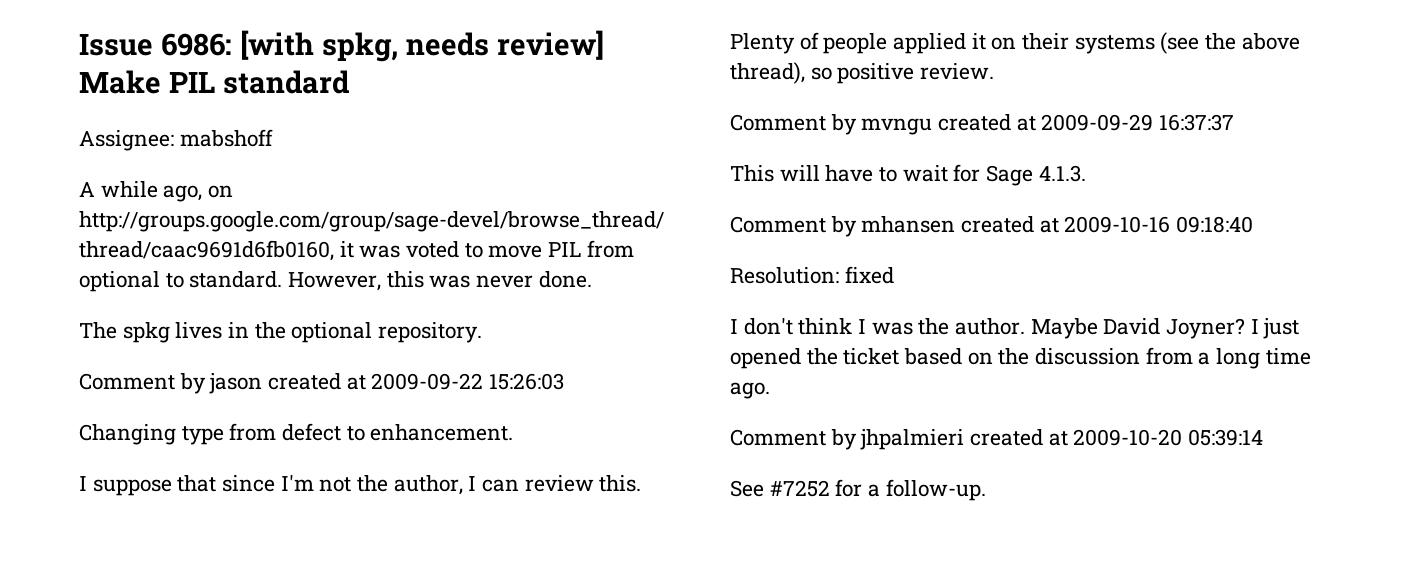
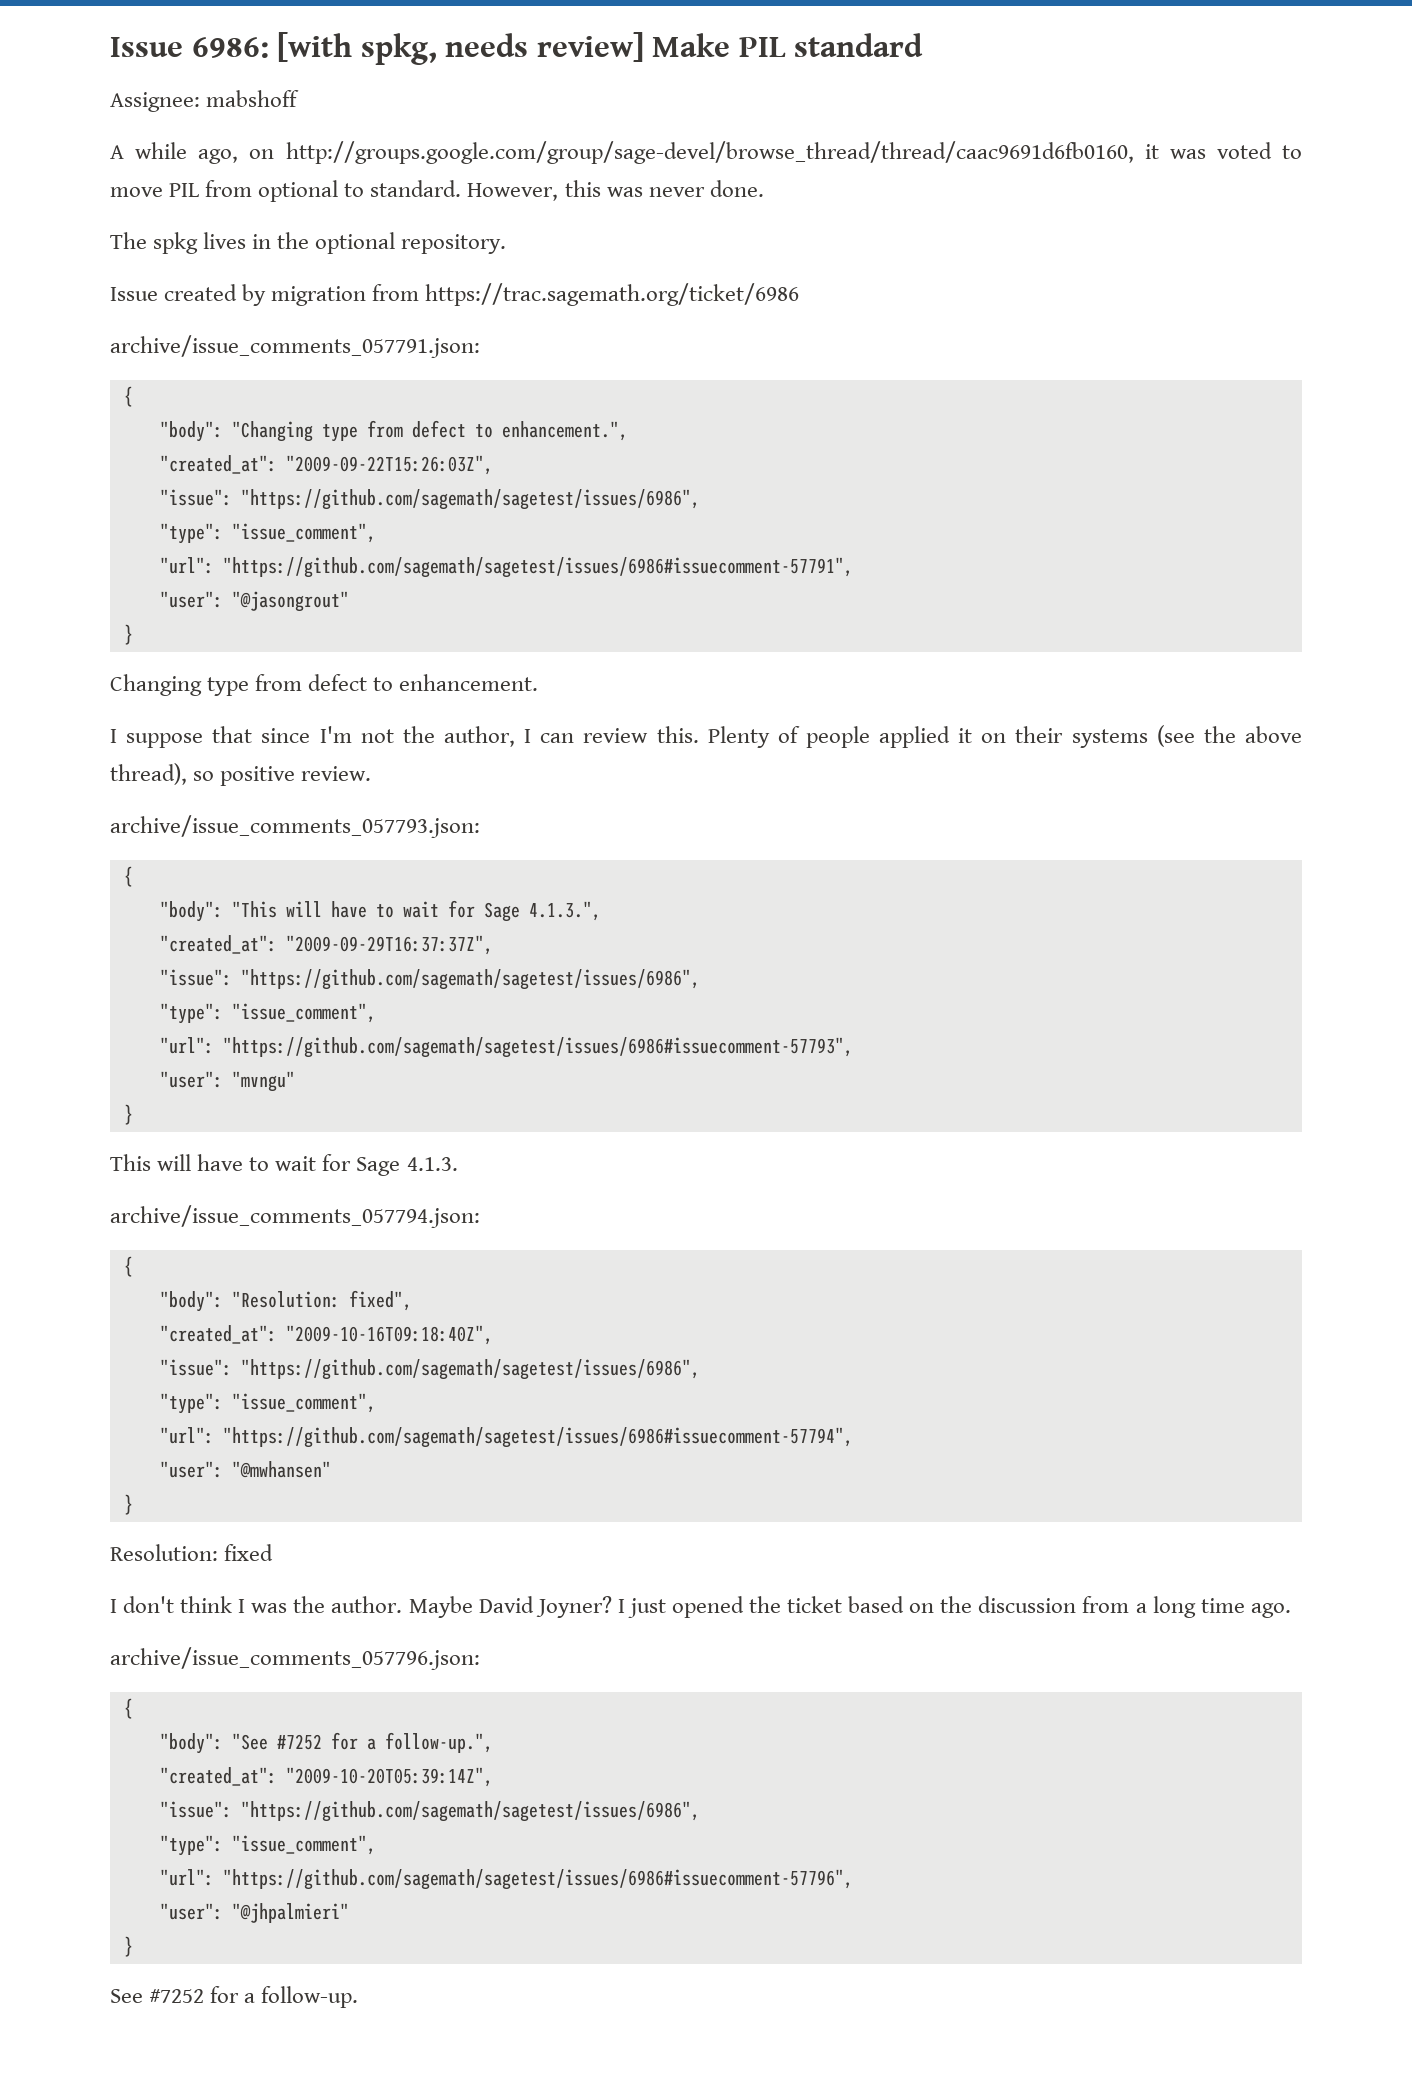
- Comment by jason created at 2009-09-22 15:26:03
+ Issue created by migration from https://trac.sagemath.org/ticket/6986
+ archive/issue_comments_057791.json:
+ {
+ "body": "Changing type from defect to enhancement.",
+ "created_at": "2009-09-22T15:26:03Z",
+ "issue": "https://github.com/sagemath/sagetest/issues/6986",
+ "type": "issue_comment",
+ "url": "https://github.com/sagemath/sagetest/issues/6986#issuecomment-57791",
+ "user": "@jasongrout"
+ }
- Comment by mvngu created at 2009-09-29 16:37:37
+ archive/issue_comments_057793.json:
+ {
+ "body": "This will have to wait for Sage 4.1.3.",
+ "created_at": "2009-09-29T16:37:37Z",
+ "issue": "https://github.com/sagemath/sagetest/issues/6986",
+ "type": "issue_comment",
+ "url": "https://github.com/sagemath/sagetest/issues/6986#issuecomment-57793",
+ "user": "mvngu"
+ }
- Comment by mhansen created at 2009-10-16 09:18:40
+ archive/issue_comments_057794.json:
+ {
+ "body": "Resolution: fixed",
+ "created_at": "2009-10-16T09:18:40Z",
+ "issue": "https://github.com/sagemath/sagetest/issues/6986",
+ "type": "issue_comment",
+ "url": "https://github.com/sagemath/sagetest/issues/6986#issuecomment-57794",
+ "user": "@mwhansen"
+ }
- Comment by jhpalmieri created at 2009-10-20 05:39:14
+ archive/issue_comments_057796.json:
+ {
+ "body": "See #7252 for a follow-up.",
+ "created_at": "2009-10-20T05:39:14Z",
+ "issue": "https://github.com/sagemath/sagetest/issues/6986",
+ "type": "issue_comment",
+ "url": "https://github.com/sagemath/sagetest/issues/6986#issuecomment-57796",
+ "user": "@jhpalmieri"
+ }

